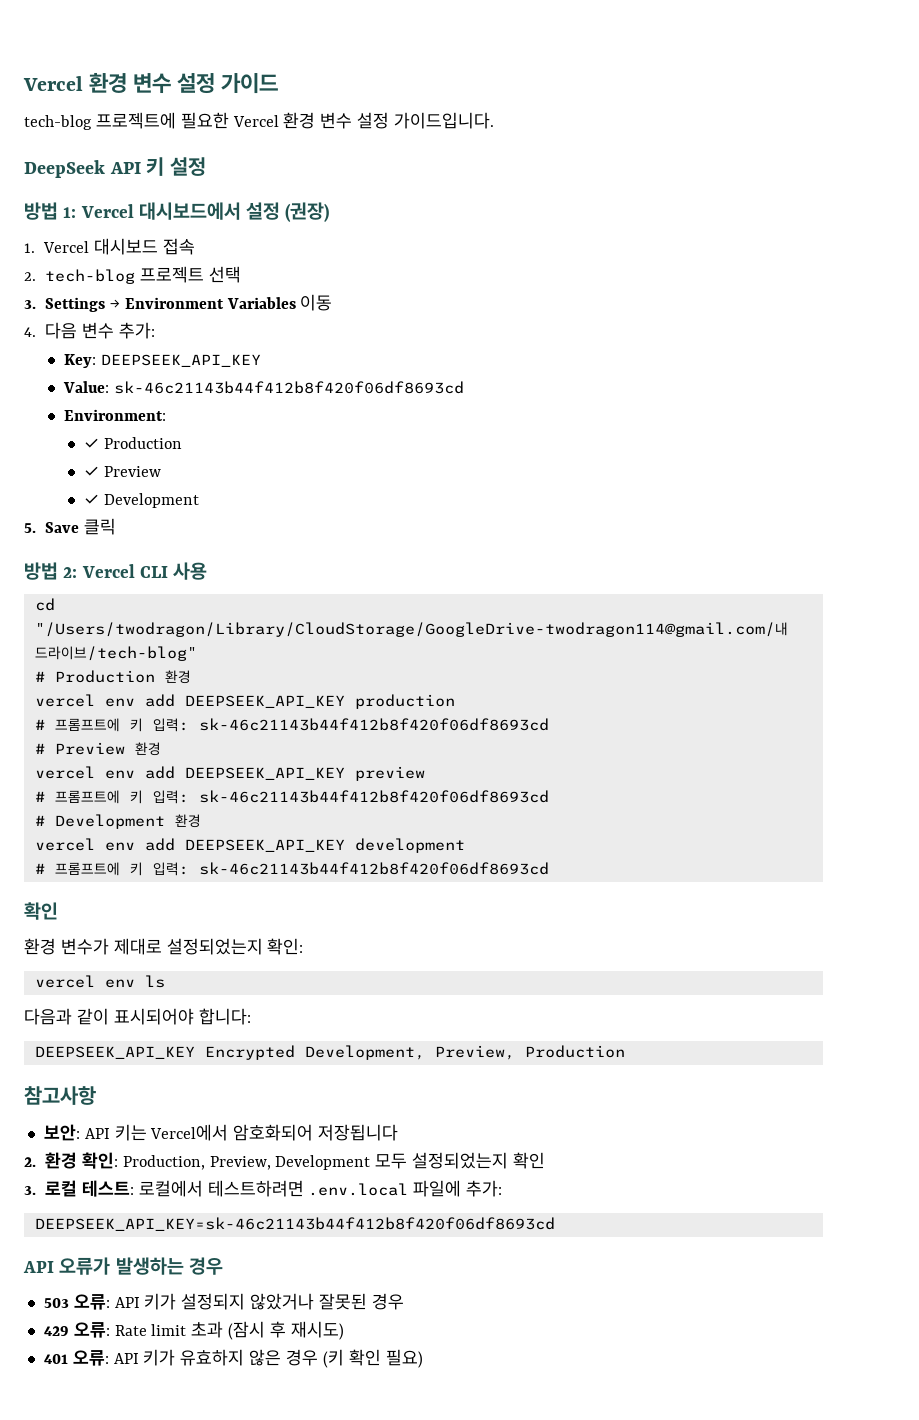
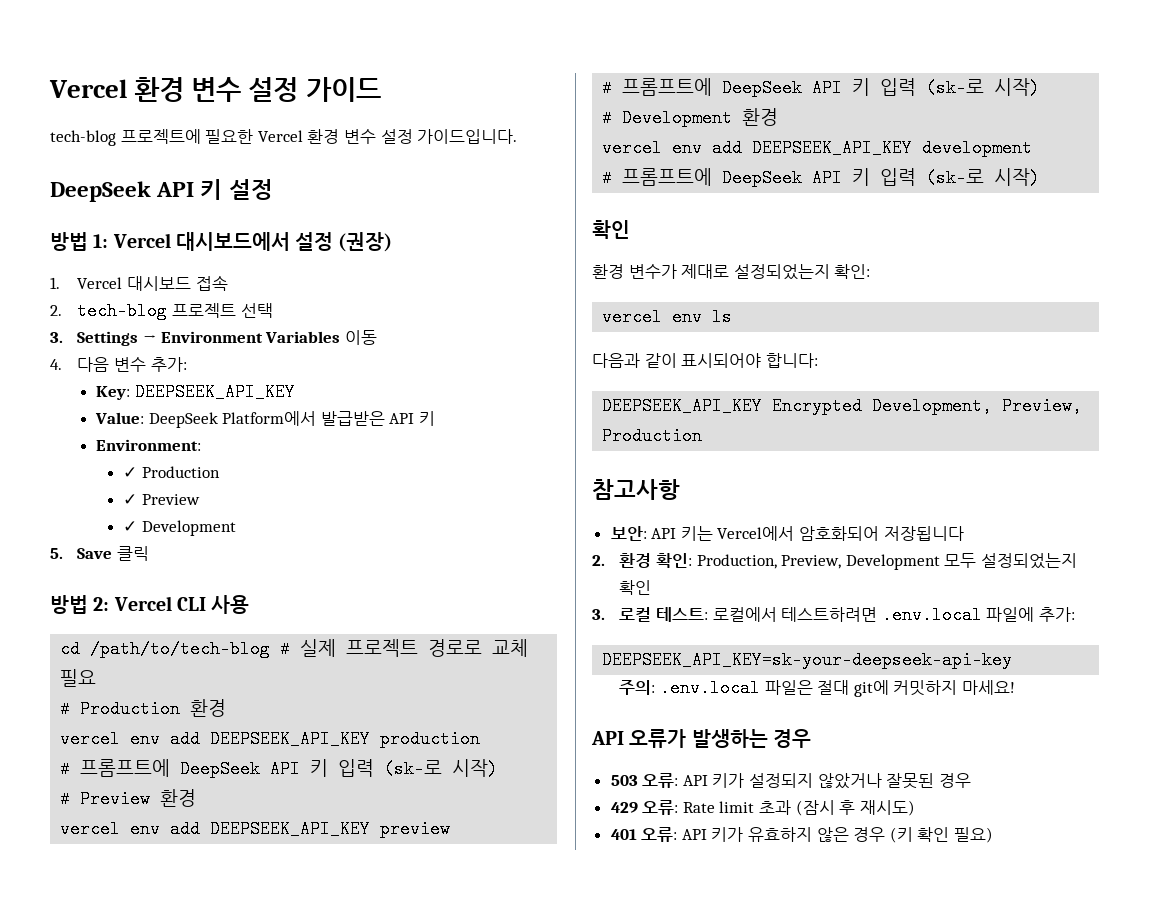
- Value: sk-46c21143b44f412b8f420f06df8693cd
+ Value: DeepSeek Platform에서 발급받은 API 키
- cd "/Users/twodragon/Library/CloudStorage/GoogleDrive-twodragon114@gmail.com/내 드라이브/tech-blog"
+ cd /path/to/tech-blog # 실제 프로젝트 경로로 교체 필요
  vercel env add DEEPSEEK_API_KEY production
- # 프롬프트에 키 입력: sk-46c21143b44f412b8f420f06df8693cd
+ # 프롬프트에 DeepSeek API 키 입력 (sk-로 시작)
  vercel env add DEEPSEEK_API_KEY preview
- # 프롬프트에 키 입력: sk-46c21143b44f412b8f420f06df8693cd
+ # 프롬프트에 DeepSeek API 키 입력 (sk-로 시작)
  vercel env add DEEPSEEK_API_KEY development
- # 프롬프트에 키 입력: sk-46c21143b44f412b8f420f06df8693cd
+ # 프롬프트에 DeepSeek API 키 입력 (sk-로 시작)
- DEEPSEEK_API_KEY=sk-46c21143b44f412b8f420f06df8693cd
+ DEEPSEEK_API_KEY=sk-your-deepseek-api-key
+ 주의: .env.local 파일은 절대 git에 커밋하지 마세요!

